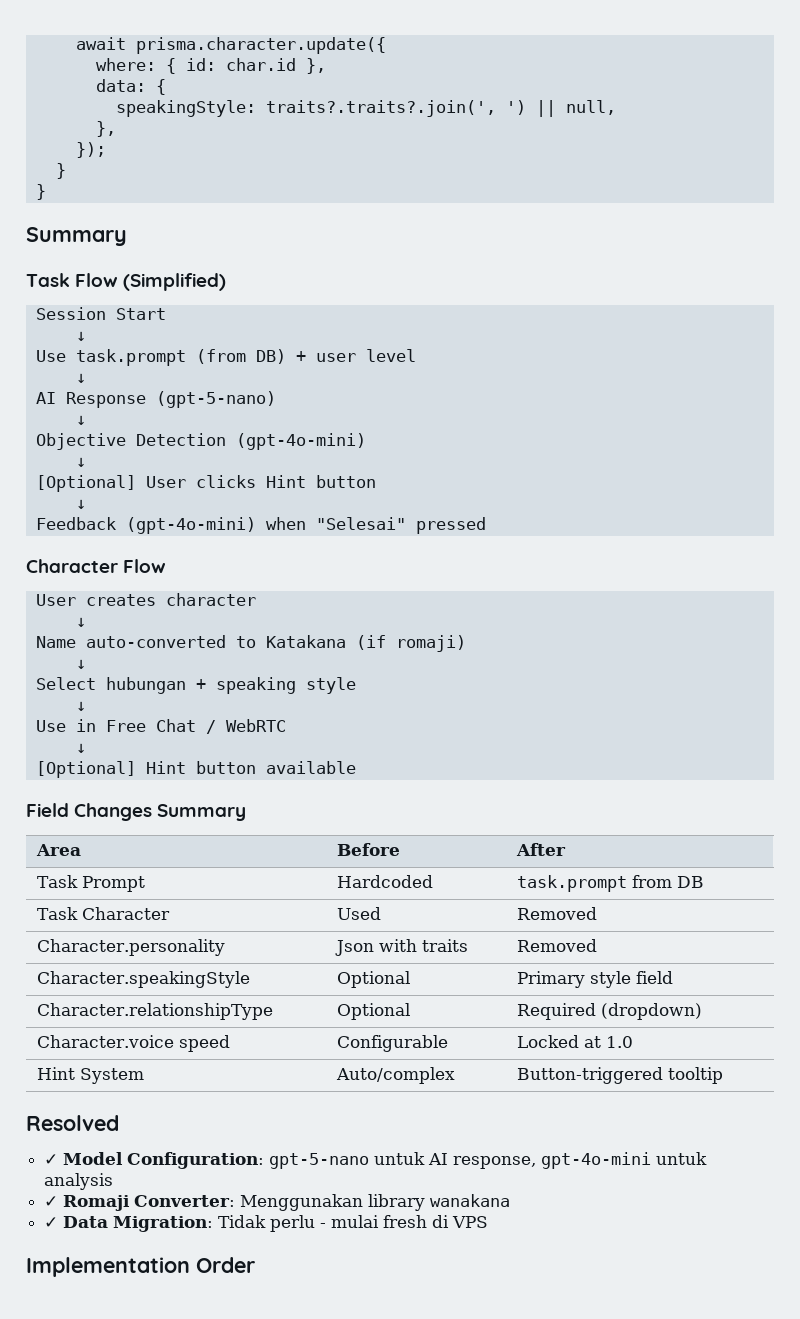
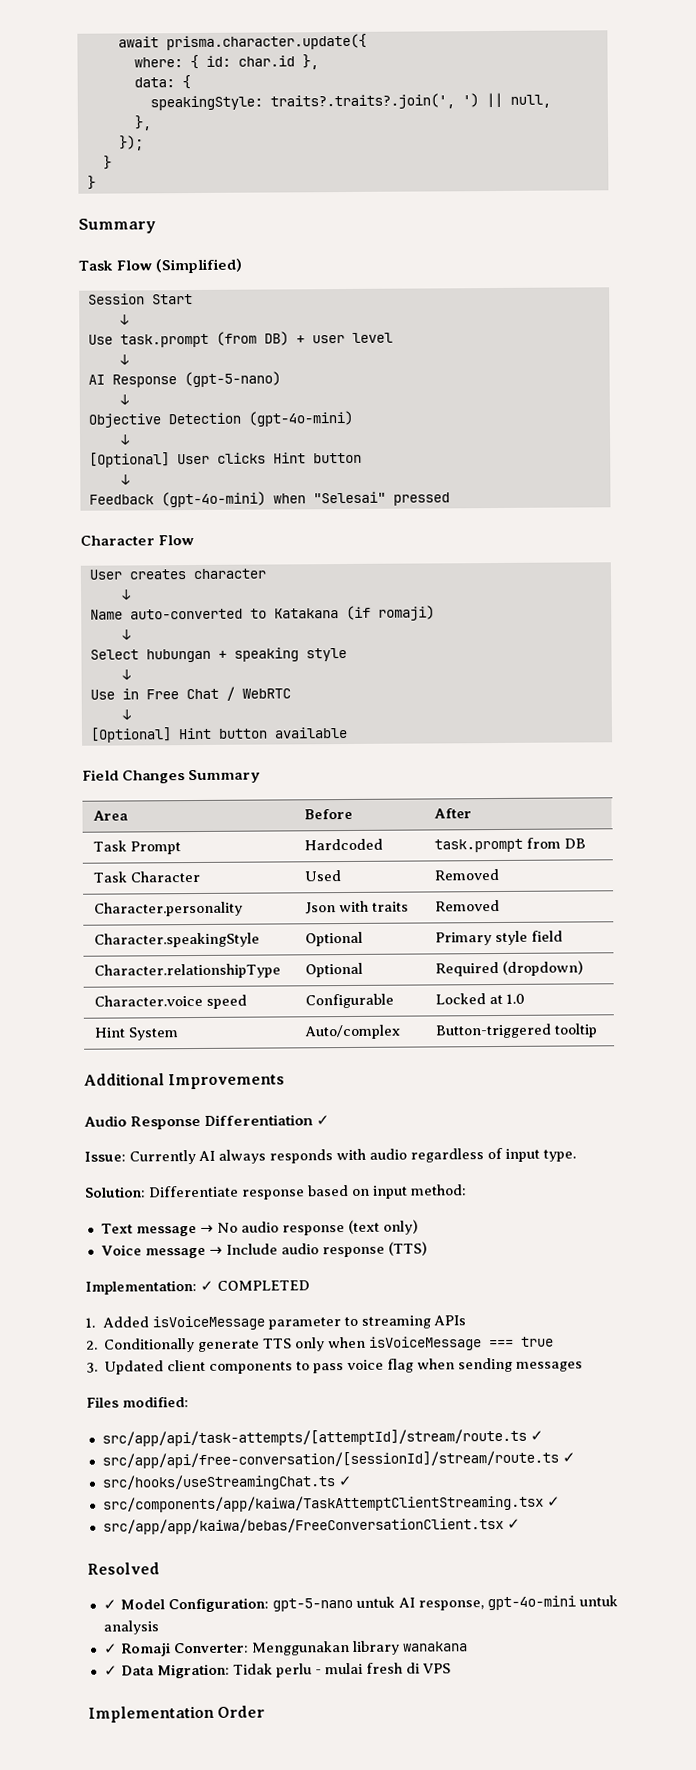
+ Additional Improvements
+ Audio Response Differentiation ✓
+ Issue: Currently AI always responds with audio regardless of input type.
+ Solution: Differentiate response based on input method:
+ Text message → No audio response (text only)
+ Voice message → Include audio response (TTS)
+ Implementation: ✓ COMPLETED
+ 1. Added isVoiceMessage parameter to streaming APIs
+ 2. Conditionally generate TTS only when isVoiceMessage === true
+ 3. Updated client components to pass voice flag when sending messages
+ Files modified:
+ src/app/api/task-attempts/[attemptId]/stream/route.ts ✓
+ src/app/api/free-conversation/[sessionId]/stream/route.ts ✓
+ src/hooks/useStreamingChat.ts ✓
+ src/components/app/kaiwa/TaskAttemptClientStreaming.tsx ✓
+ src/app/app/kaiwa/bebas/FreeConversationClient.tsx ✓

